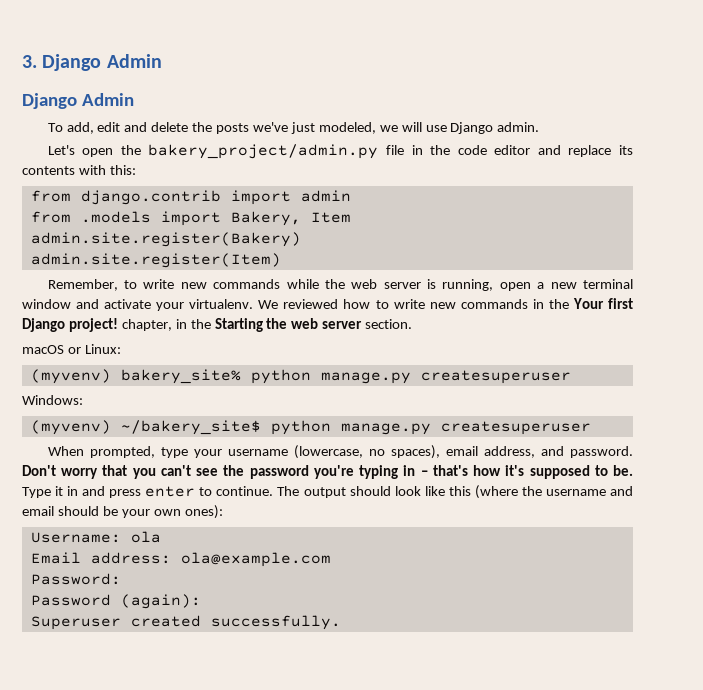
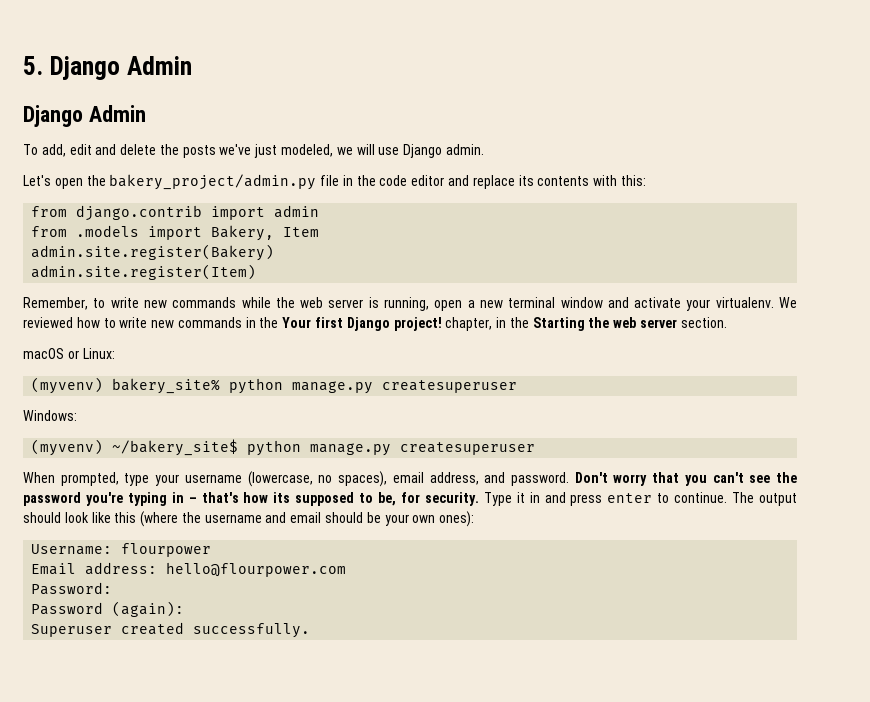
- 3. Django Admin
+ 5. Django Admin
- Don't worry that you can't see the password you're typing in – that's how it's supposed to be.
+ Don't worry that you can't see the password you're typing in – that's how its supposed to be, for security.
- Username: ola
+ Username: flourpower
- Email address: ola@example.com
+ Email address: hello@flourpower.com

